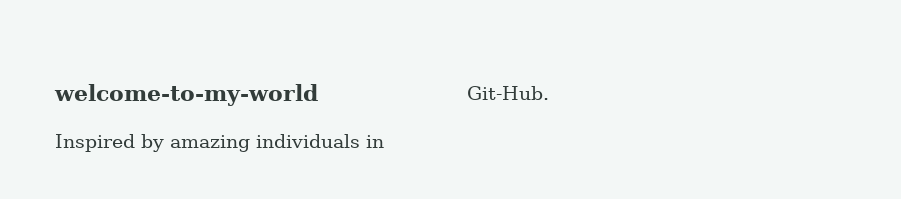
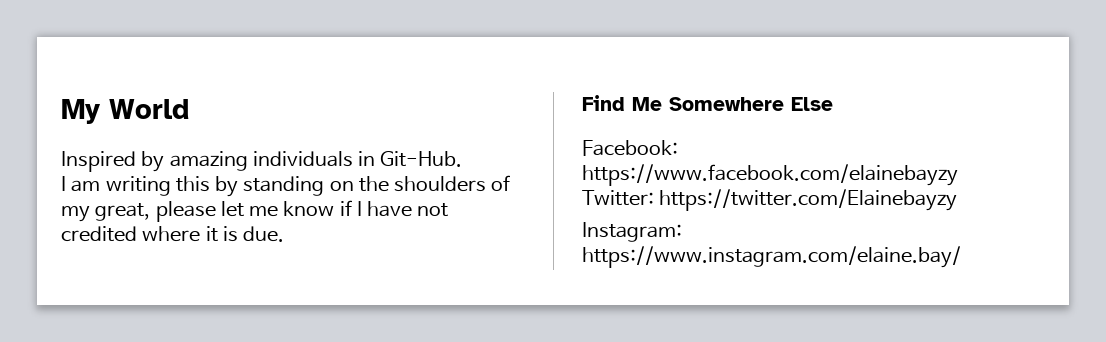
- welcome-to-my-world
+ My World
+ I am writing this by standing on the shoulders of my great, please let me know if I have not credited where it is due.
+ Find Me Somewhere Else
+ Facebook: https://www.facebook.com/elainebayzy
+ Twitter: https://twitter.com/Elainebayzy
+ Instagram: https://www.instagram.com/elaine.bay/

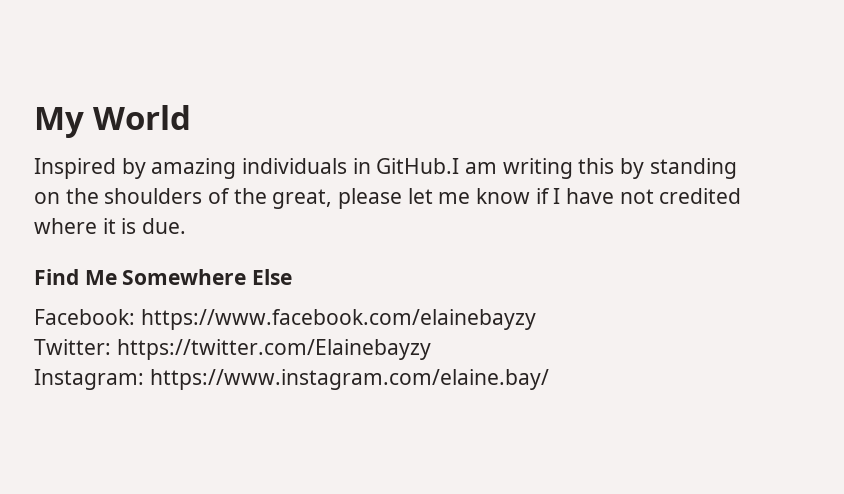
- Inspired by amazing individuals in Git-Hub.
- I am writing this by standing on the shoulders of my great, please let me know if I have not credited where it is due.
+ Inspired by amazing individuals in GitHub.I am writing this by standing on the shoulders of the great, please let me know if I have not credited where it is due.

